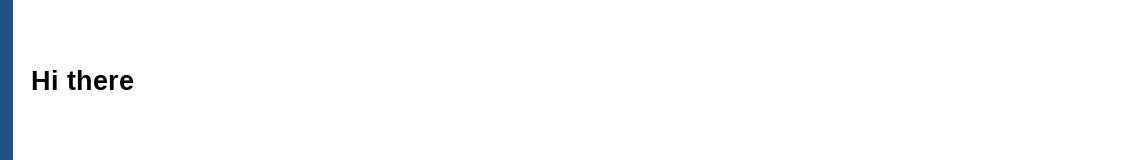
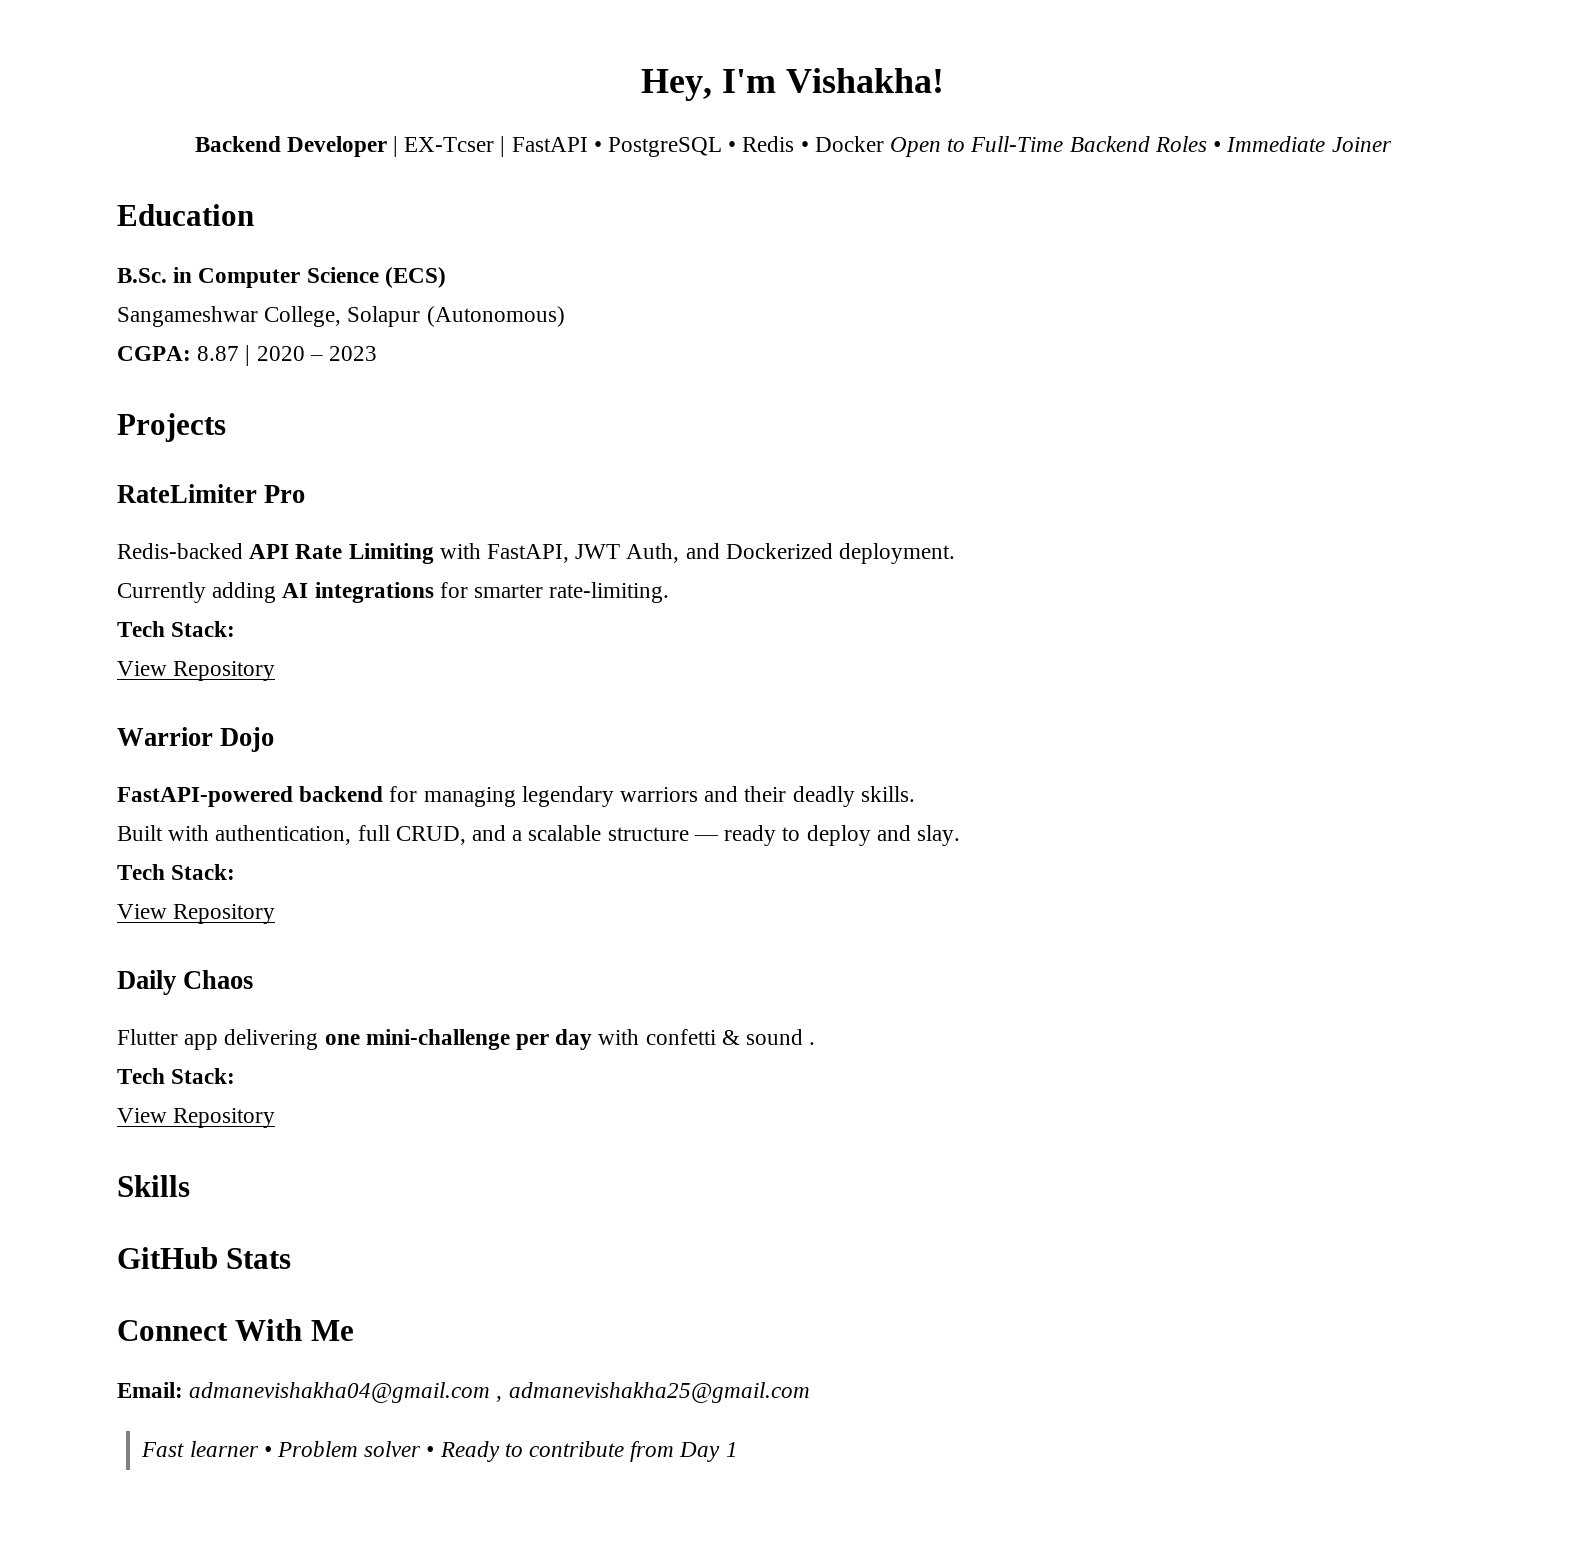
- Hi there
+ Hey, I'm Vishakha!
+ Backend Developer | EX-Tcser | FastAPI • PostgreSQL • Redis • Docker Open to Full-Time Backend Roles • Immediate Joiner
+ Education
+ B.Sc. in Computer Science (ECS)
+ Sangameshwar College, Solapur (Autonomous)
+ CGPA: 8.87 | 2020 – 2023
+ Projects
+ RateLimiter Pro
+ Redis-backed API Rate Limiting with FastAPI, JWT Auth, and Dockerized deployment.
+ Currently adding AI integrations for smarter rate-limiting.
+ Tech Stack:
+ View Repository
+ Warrior Dojo
+ FastAPI-powered backend for managing legendary warriors and their deadly skills.
+ Built with authentication, full CRUD, and a scalable structure — ready to deploy and slay.
+ Tech Stack:
+ View Repository
+ Daily Chaos
+ Flutter app delivering one mini-challenge per day with confetti & sound .
+ Tech Stack:
+ View Repository
+ Skills
+ GitHub Stats
+ Connect With Me
+ Email: admanevishakha04@gmail.com , admanevishakha25@gmail.com
+ Fast learner • Problem solver • Ready to contribute from Day 1

